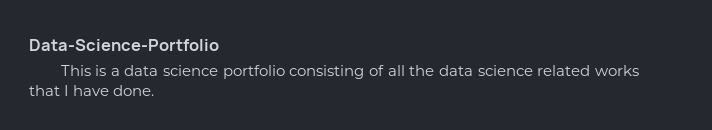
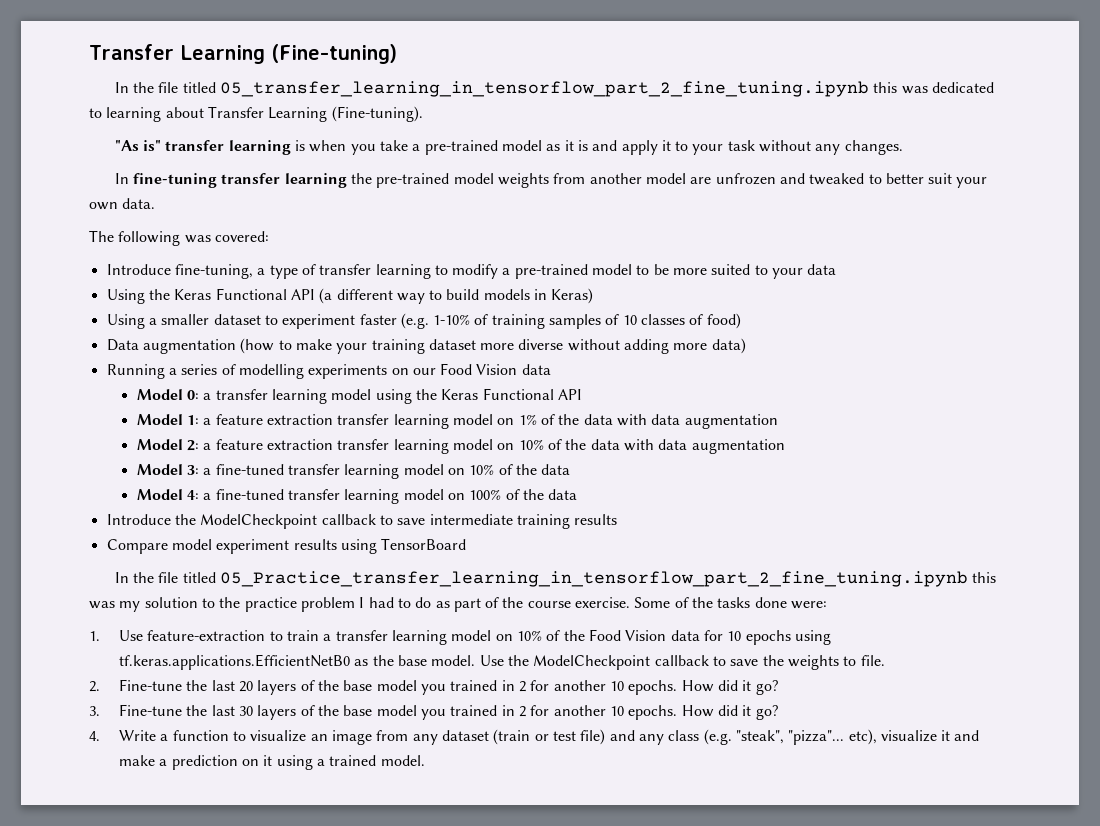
- Data-Science-Portfolio
- This is a data science portfolio consisting of all the data science related works that I have done.
+ Transfer Learning (Fine-tuning)
+ In the file titled 05_transfer_learning_in_tensorflow_part_2_fine_tuning.ipynb this was dedicated to learning about Transfer Learning (Fine-tuning).
+ "As is" transfer learning is when you take a pre-trained model as it is and apply it to your task without any changes.
+ In fine-tuning transfer learning the pre-trained model weights from another model are unfrozen and tweaked to better suit your own data.
+ The following was covered:
+ Introduce fine-tuning, a type of transfer learning to modify a pre-trained model to be more suited to your data
+ Using the Keras Functional API (a different way to build models in Keras)
+ Using a smaller dataset to experiment faster (e.g. 1-10% of training samples of 10 classes of food)
+ Data augmentation (how to make your training dataset more diverse without adding more data)
+ Running a series of modelling experiments on our Food Vision data
+ Model 0: a transfer learning model using the Keras Functional API
+ Model 1: a feature extraction transfer learning model on 1% of the data with data augmentation
+ Model 2: a feature extraction transfer learning model on 10% of the data with data augmentation
+ Model 3: a fine-tuned transfer learning model on 10% of the data
+ Model 4: a fine-tuned transfer learning model on 100% of the data
+ Introduce the ModelCheckpoint callback to save intermediate training results
+ Compare model experiment results using TensorBoard
+ In the file titled 05_Practice_transfer_learning_in_tensorflow_part_2_fine_tuning.ipynb this was my solution to the practice problem I had to do as part of the course exercise. Some of the tasks done were:
+ 1. Use feature-extraction to train a transfer learning model on 10% of the Food Vision data for 10 epochs using tf.keras.applications.EfficientNetB0 as the base model. Use the ModelCheckpoint callback to save the weights to file.
+ 2. Fine-tune the last 20 layers of the base model you trained in 2 for another 10 epochs. How did it go?
+ 3. Fine-tune the last 30 layers of the base model you trained in 2 for another 10 epochs. How did it go?
+ 4. Write a function to visualize an image from any dataset (train or test file) and any class (e.g. "steak", "pizza"... etc), visualize it and make a prediction on it using a trained model.

